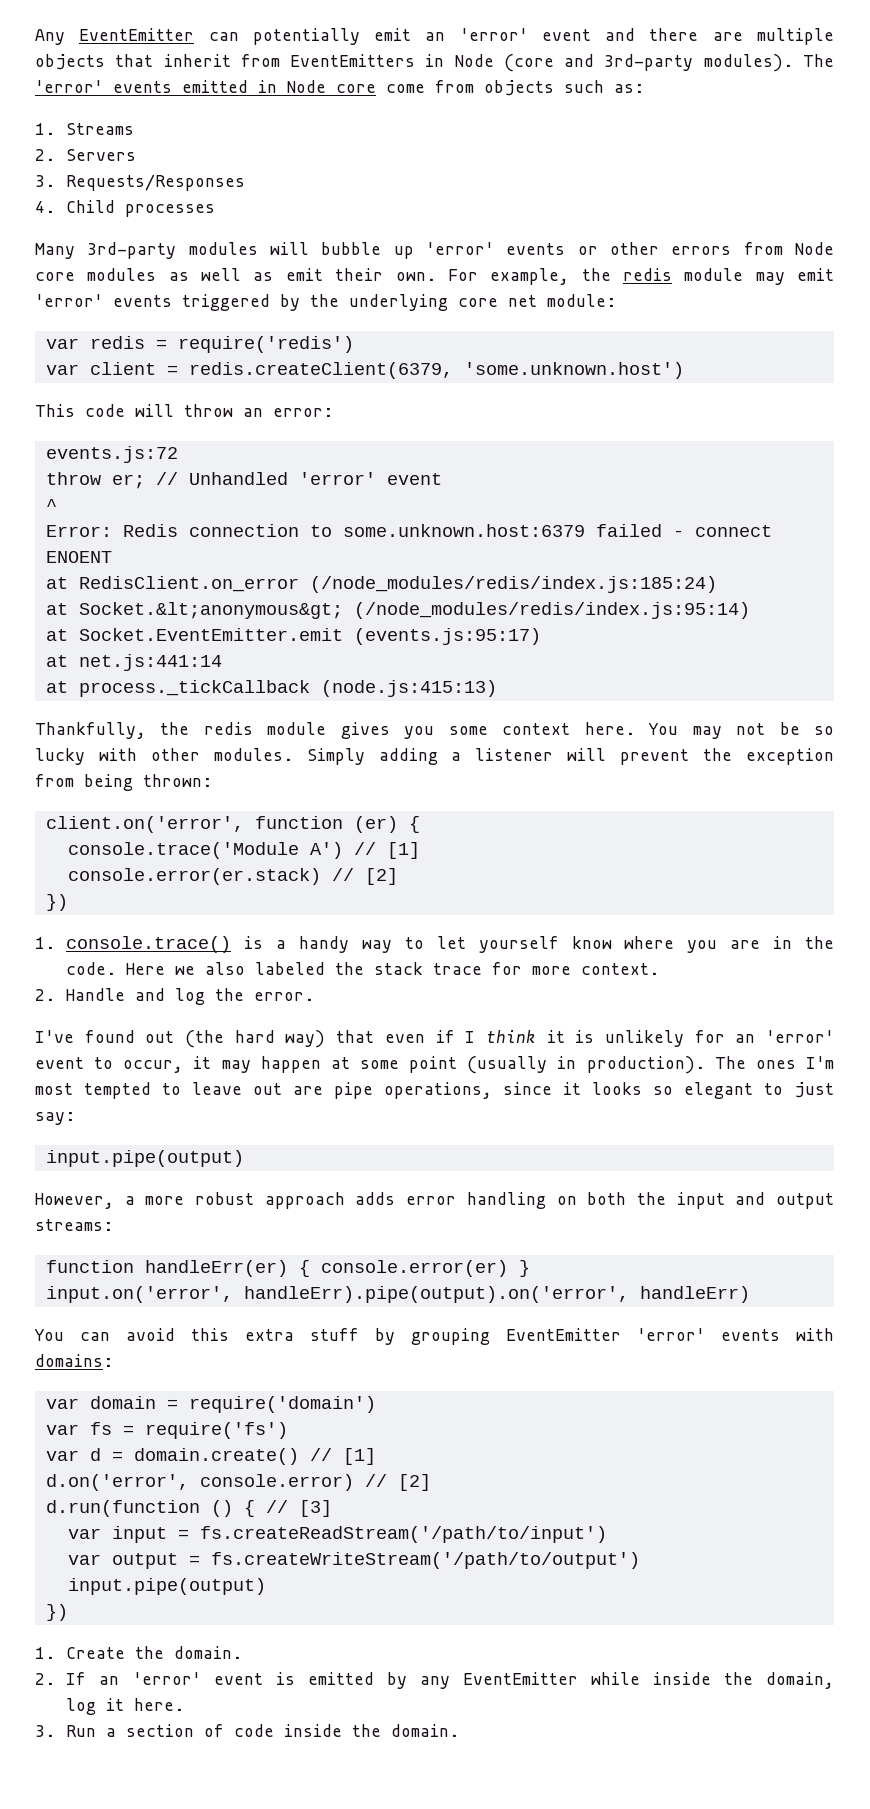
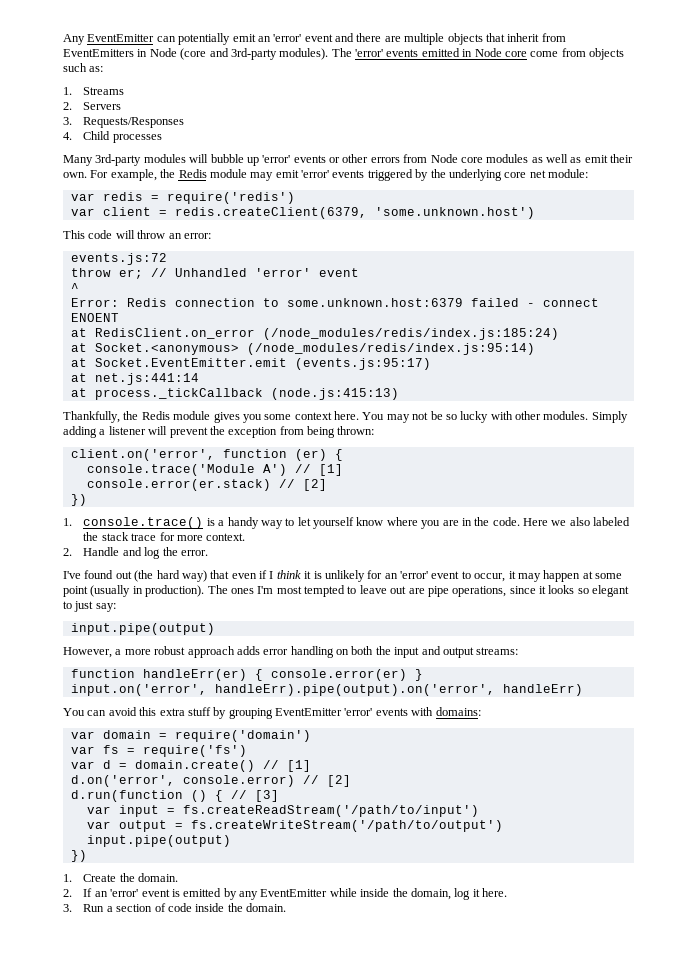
- For example, the redis module may emit 'error' events triggered by the underlying core net module:
+ For example, the Redis module may emit 'error' events triggered by the underlying core net module:
- at Socket.&lt;anonymous&gt; (/node_modules/redis/index.js:95:14)
+ at Socket.<anonymous> (/node_modules/redis/index.js:95:14)
- Thankfully, the redis module gives you some context here.
+ Thankfully, the Redis module gives you some context here.

